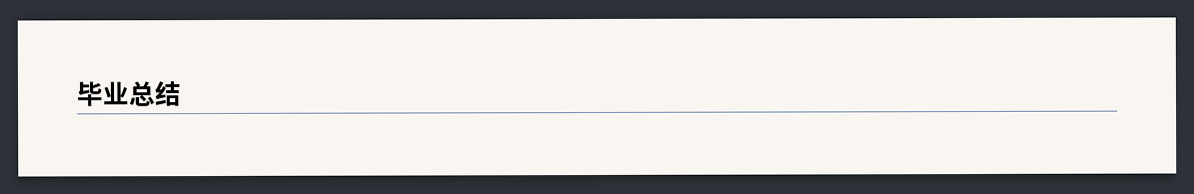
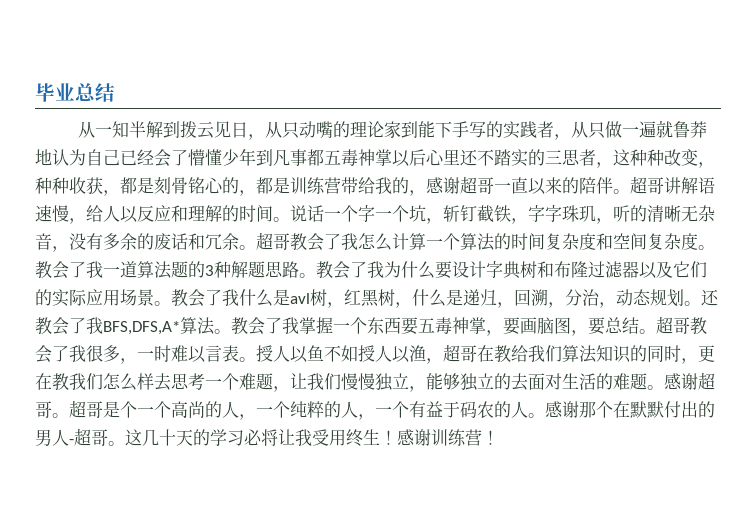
+ 从一知半解到拨云见日，从只动嘴的理论家到能下手写的实践者，从只做一遍就鲁莽地认为自己已经会了懵懂少年到凡事都五毒神掌以后心里还不踏实的三思者，这种种改变，种种收获，都是刻骨铭心的，都是训练营带给我的，感谢超哥一直以来的陪伴。超哥讲解语速慢，给人以反应和理解的时间。说话一个字一个坑，斩钉截铁，字字珠玑，听的清晰无杂音，没有多余的废话和冗余。超哥教会了我怎么计算一个算法的时间复杂度和空间复杂度。教会了我一道算法题的3种解题思路。教会了我为什么要设计字典树和布隆过滤器以及它们的实际应用场景。教会了我什么是avl树，红黑树，什么是递归，回溯，分治，动态规划。还教会了我BFS,DFS,A*算法。教会了我掌握一个东西要五毒神掌，要画脑图，要总结。超哥教会了我很多，一时难以言表。授人以鱼不如授人以渔，超哥在教给我们算法知识的同时，更在教我们怎么样去思考一个难题，让我们慢慢独立，能够独立的去面对生活的难题。感谢超哥。超哥是个一个高尚的人，一个纯粹的人，一个有益于码农的人。感谢那个在默默付出的男人-超哥。这几十天的学习必将让我受用终生！感谢训练营！

